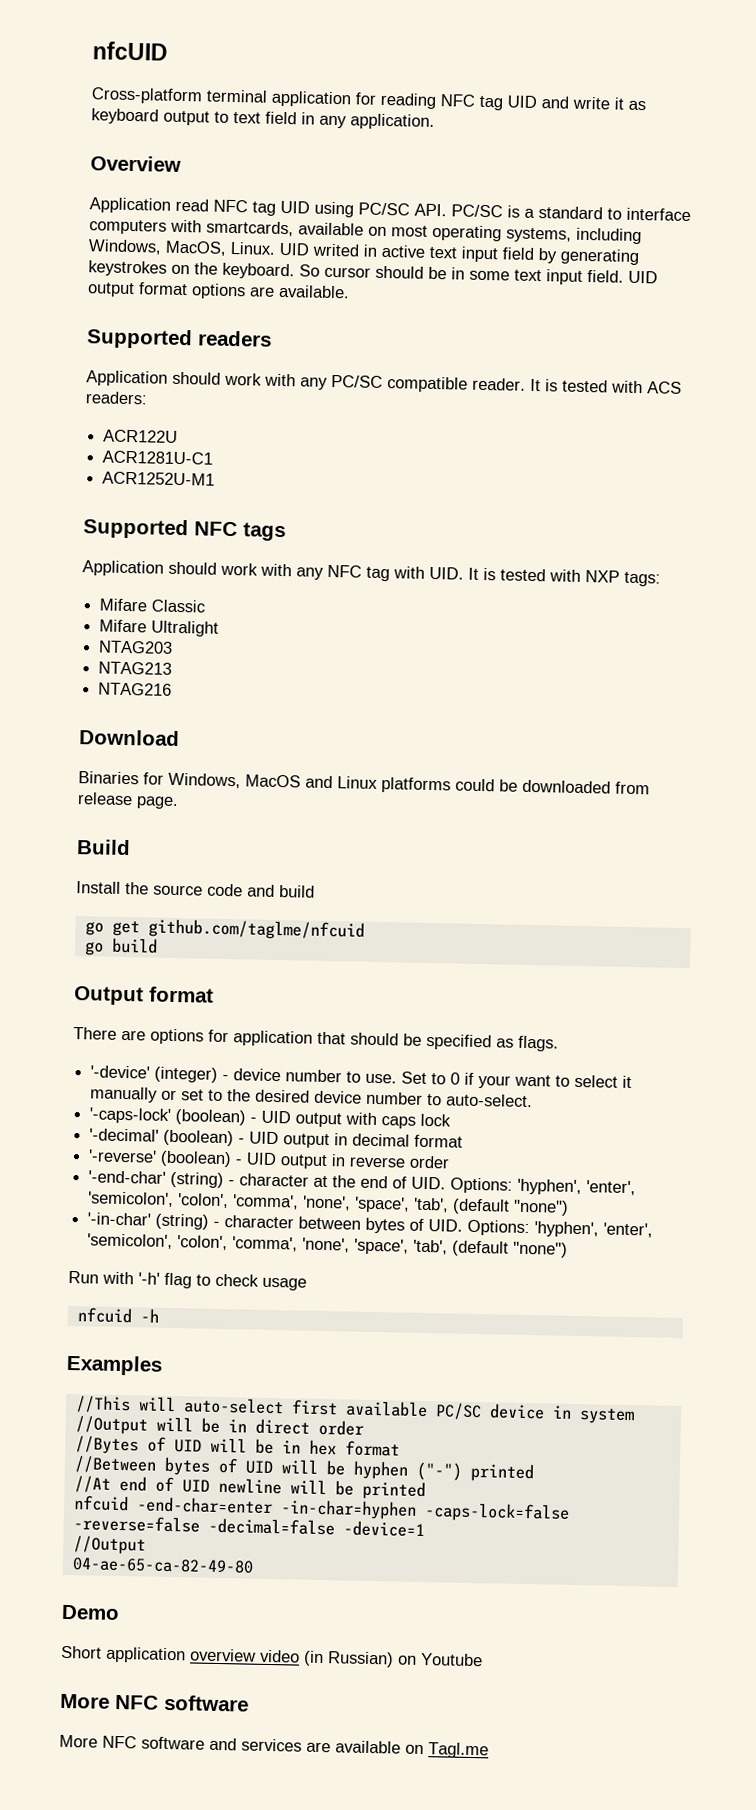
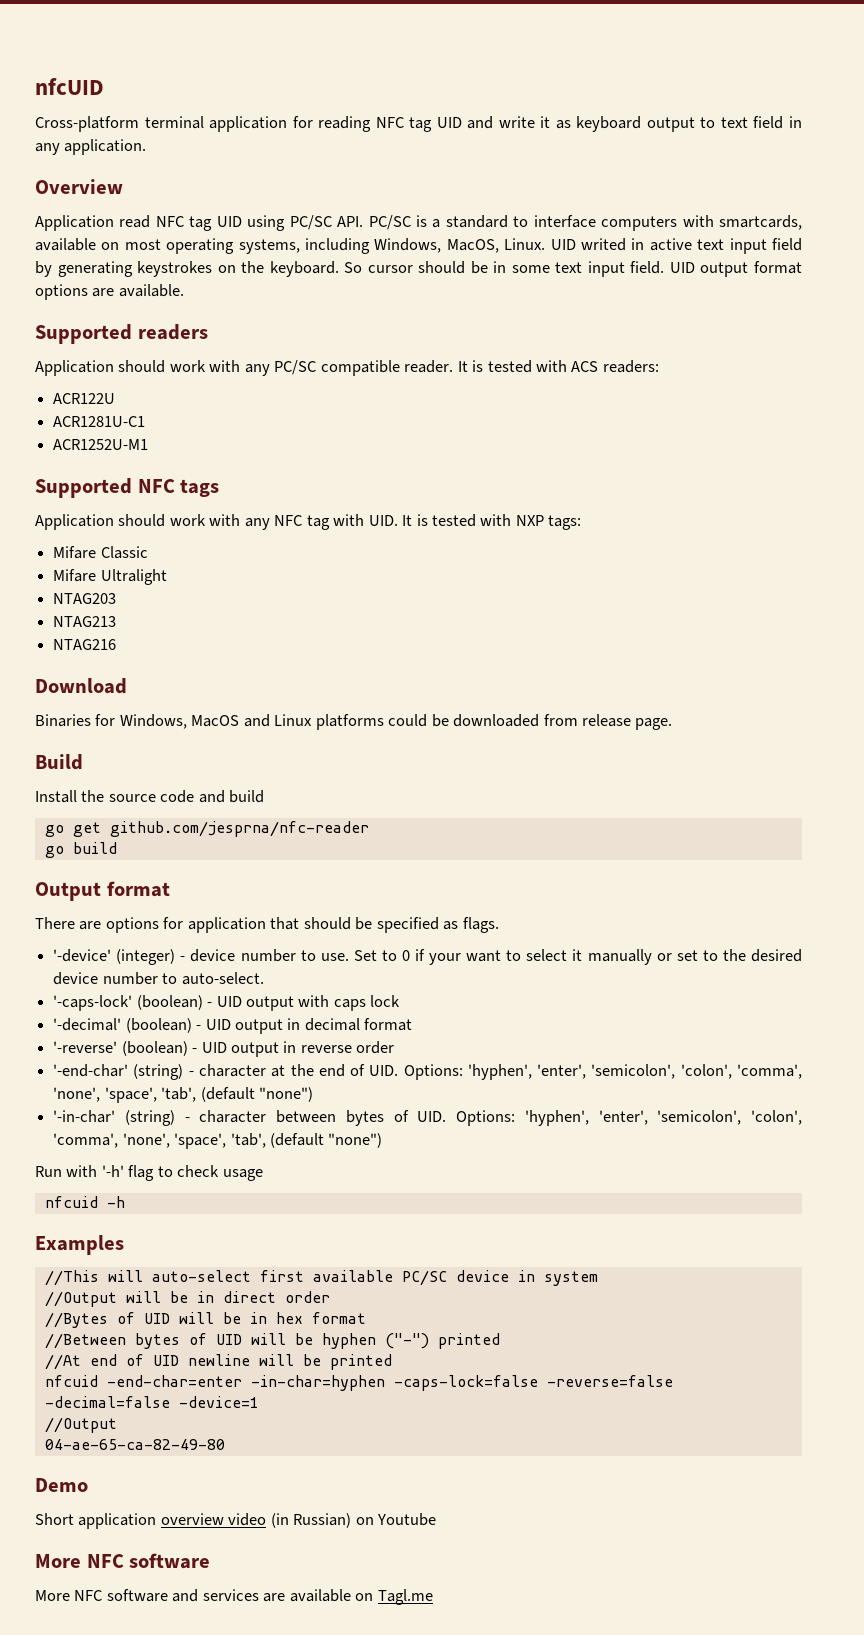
- go get github.com/taglme/nfcuid
+ go get github.com/jesprna/nfc-reader

